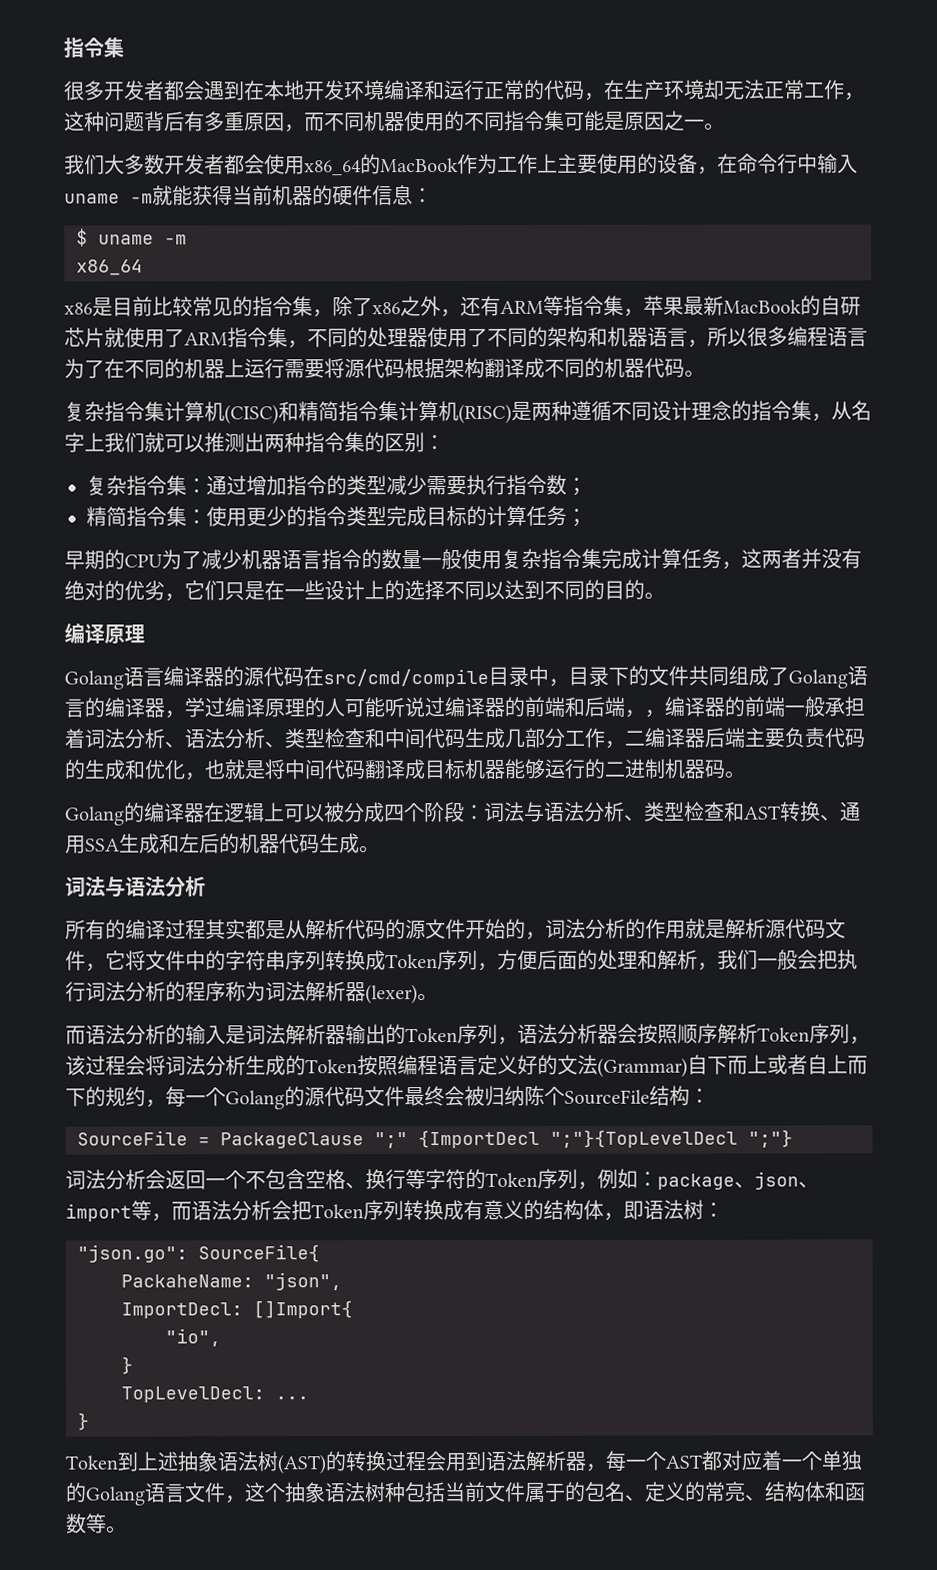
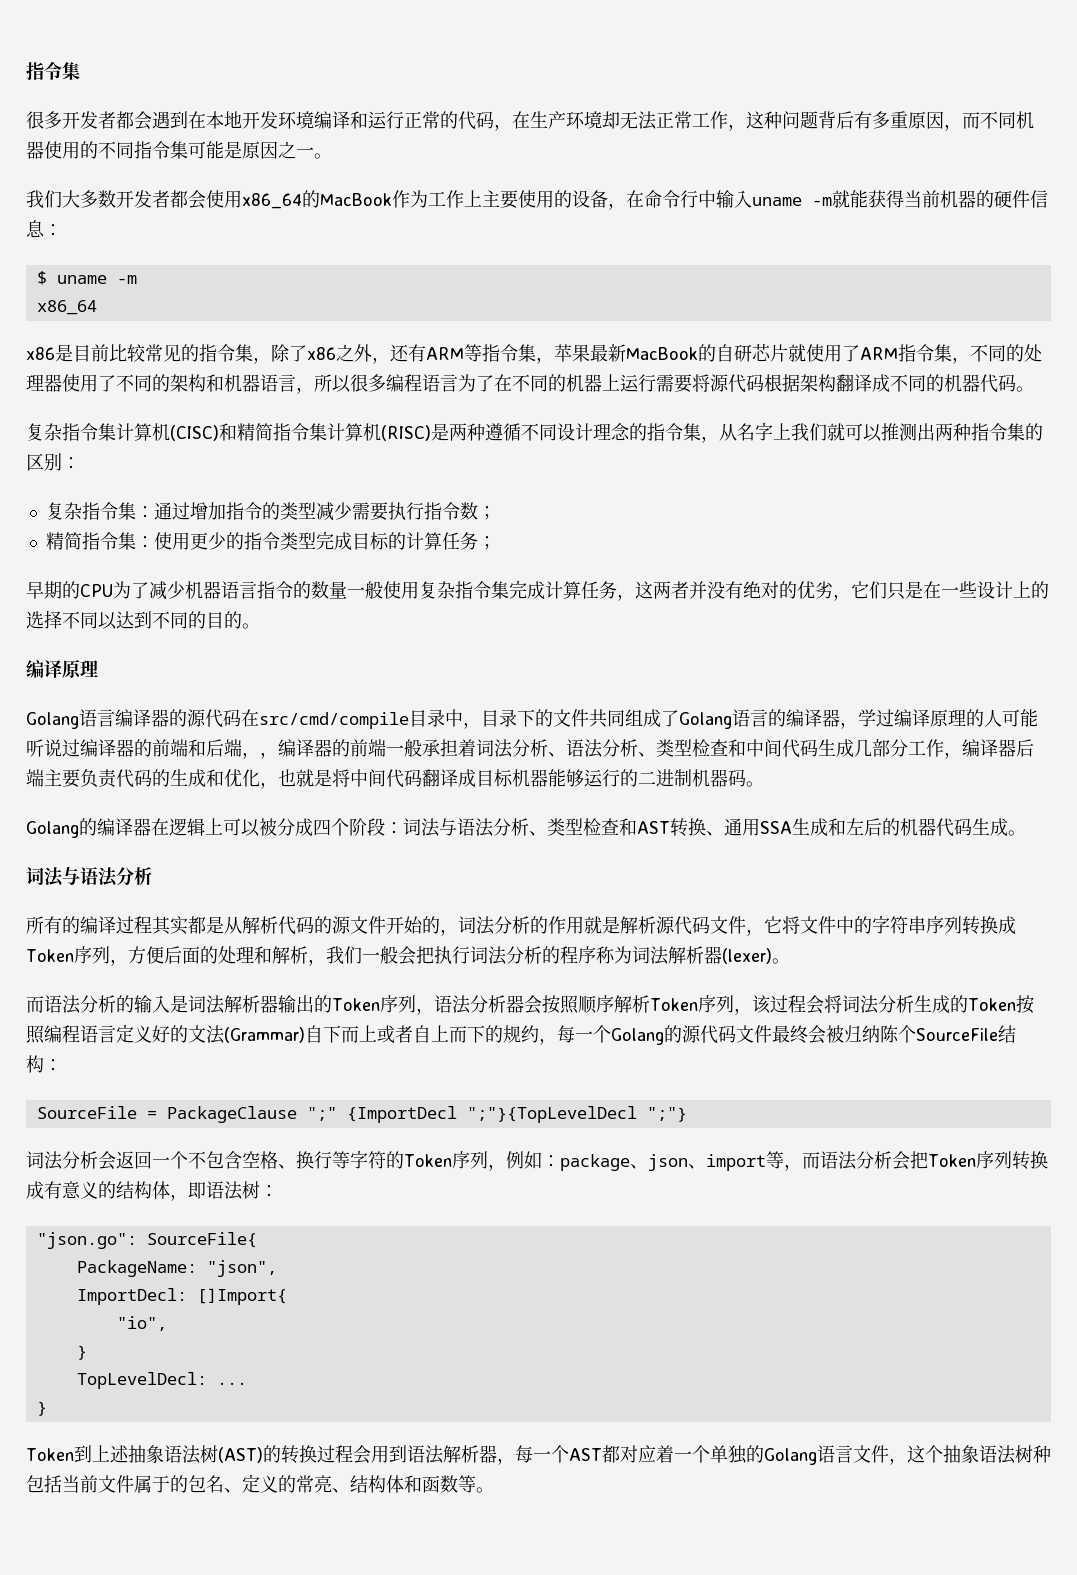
- Golang语言编译器的源代码在src/cmd/compile目录中，目录下的文件共同组成了Golang语言的编译器，学过编译原理的人可能听说过编译器的前端和后端，，编译器的前端一般承担着词法分析、语法分析、类型检查和中间代码生成几部分工作，二编译器后端主要负责代码的生成和优化，也就是将中间代码翻译成目标机器能够运行的二进制机器码。
+ Golang语言编译器的源代码在src/cmd/compile目录中，目录下的文件共同组成了Golang语言的编译器，学过编译原理的人可能听说过编译器的前端和后端，，编译器的前端一般承担着词法分析、语法分析、类型检查和中间代码生成几部分工作，编译器后端主要负责代码的生成和优化，也就是将中间代码翻译成目标机器能够运行的二进制机器码。
- PackaheName: "json",
+ PackageName: "json",

